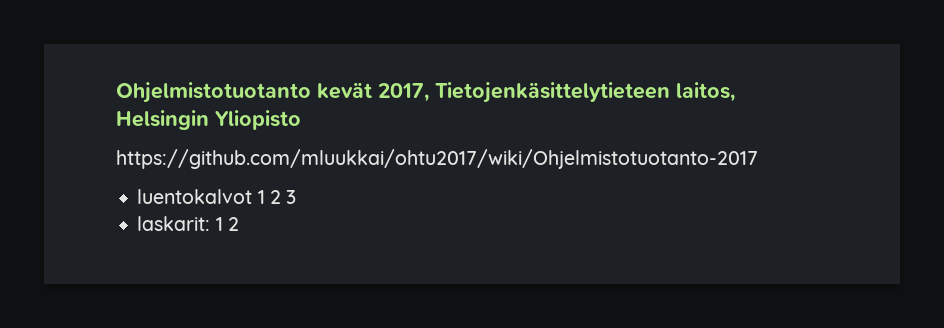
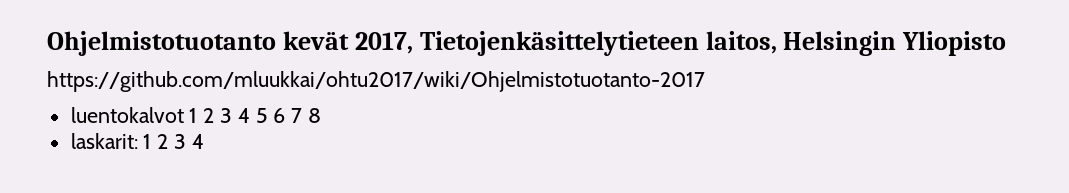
- luentokalvot 1 2 3
+ luentokalvot 1 2 3 4 5 6 7 8
- laskarit: 1 2
+ laskarit: 1 2 3 4

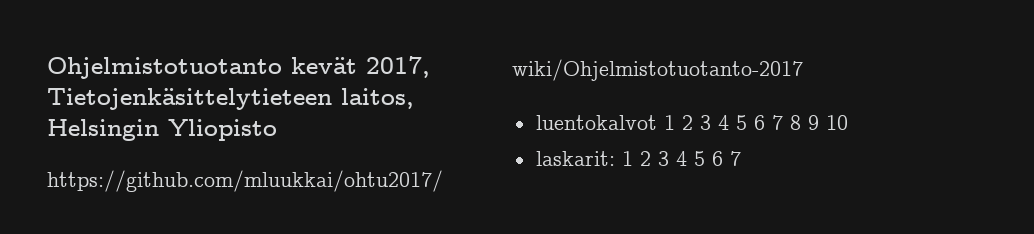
- luentokalvot 1 2 3 4 5 6 7 8
+ luentokalvot 1 2 3 4 5 6 7 8 9 10
- laskarit: 1 2 3 4
+ laskarit: 1 2 3 4 5 6 7

